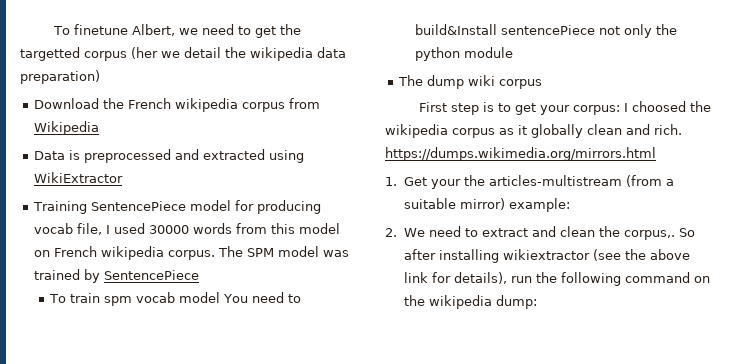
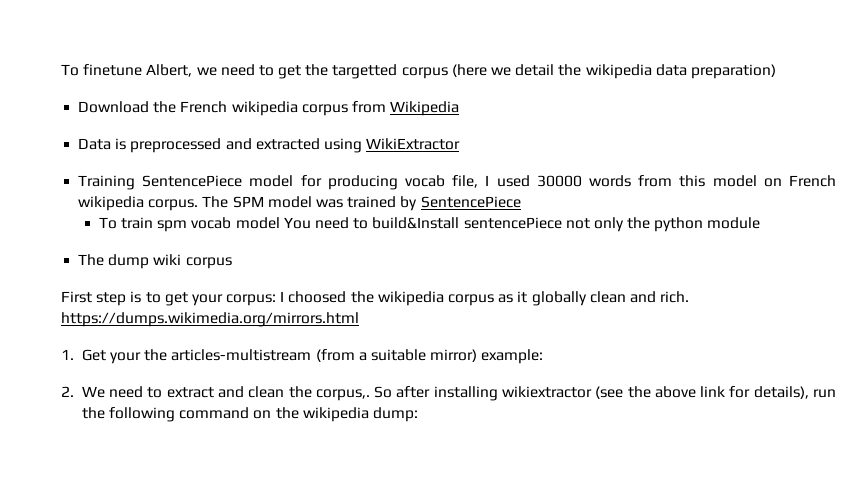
- To finetune Albert, we need to get the targetted corpus (her we detail the wikipedia data preparation)
+ To finetune Albert, we need to get the targetted corpus (here we detail the wikipedia data preparation)

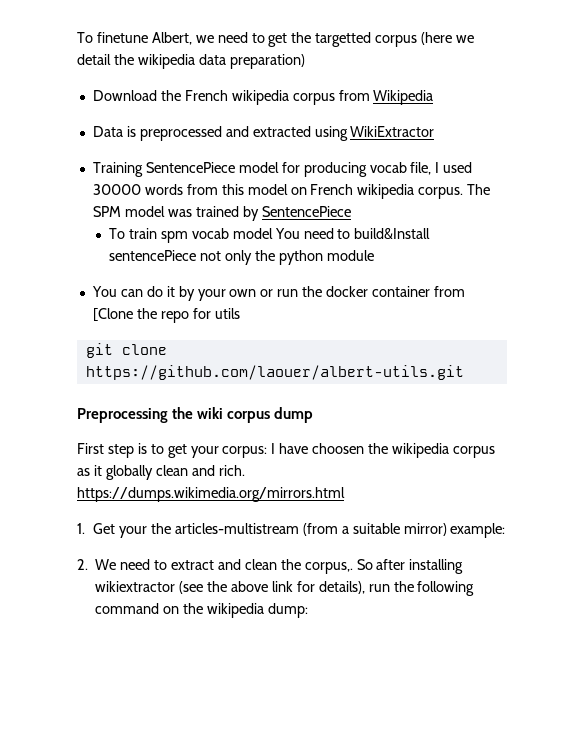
- The dump wiki corpus
+ You can do it by your own or run the docker container from [Clone the repo for utils
+ git clone https://github.com/laouer/albert-utils.git
+ Preprocessing the wiki corpus dump
- First step is to get your corpus: I choosed the wikipedia corpus as it globally clean and rich. https://dumps.wikimedia.org/mirrors.html
+ First step is to get your corpus: I have choosen the wikipedia corpus as it globally clean and rich. https://dumps.wikimedia.org/mirrors.html

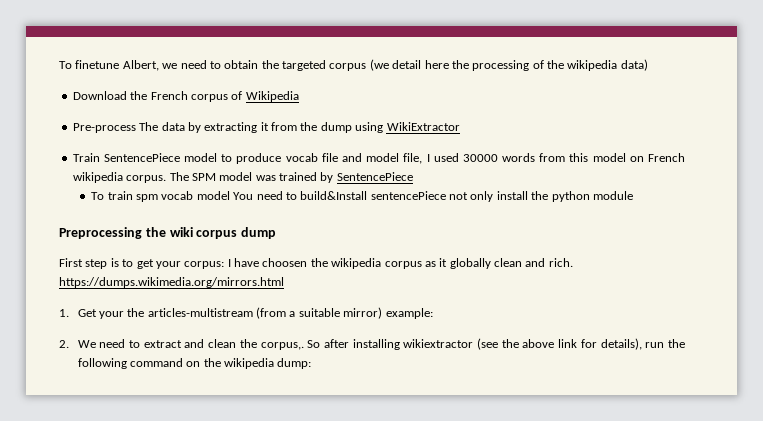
- To finetune Albert, we need to get the targetted corpus (here we detail the wikipedia data preparation)
- Download the French wikipedia corpus from Wikipedia
- Data is preprocessed and extracted using WikiExtractor
+ To finetune Albert, we need to obtain the targeted corpus (we detail here the processing of the wikipedia data)
+ Download the French corpus of Wikipedia
+ Pre-process The data by extracting it from the dump using WikiExtractor
- Training SentencePiece model for producing vocab file, I used 30000 words from this model on French wikipedia corpus.
+ Train SentencePiece model to produce vocab file and model file, I used 30000 words from this model on French wikipedia corpus.
- To train spm vocab model You need to build&Install sentencePiece not only the python module
+ To train spm vocab model You need to build&Install sentencePiece not only install the python module
- You can do it by your own or run the docker container from [Clone the repo for utils
- git clone https://github.com/laouer/albert-utils.git

